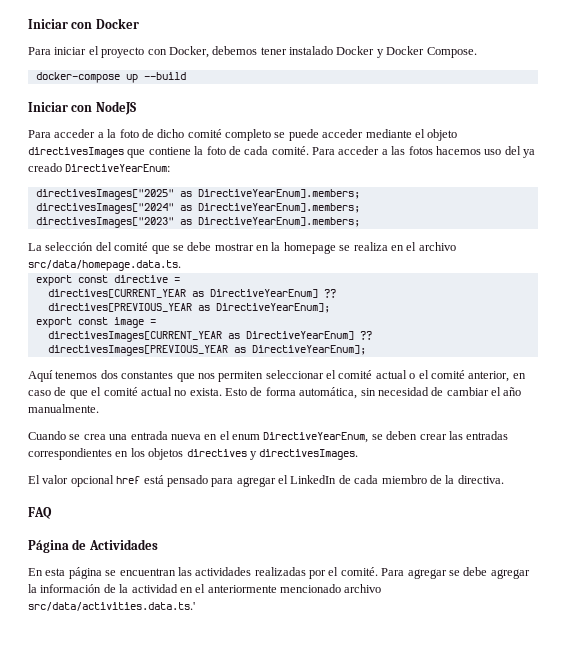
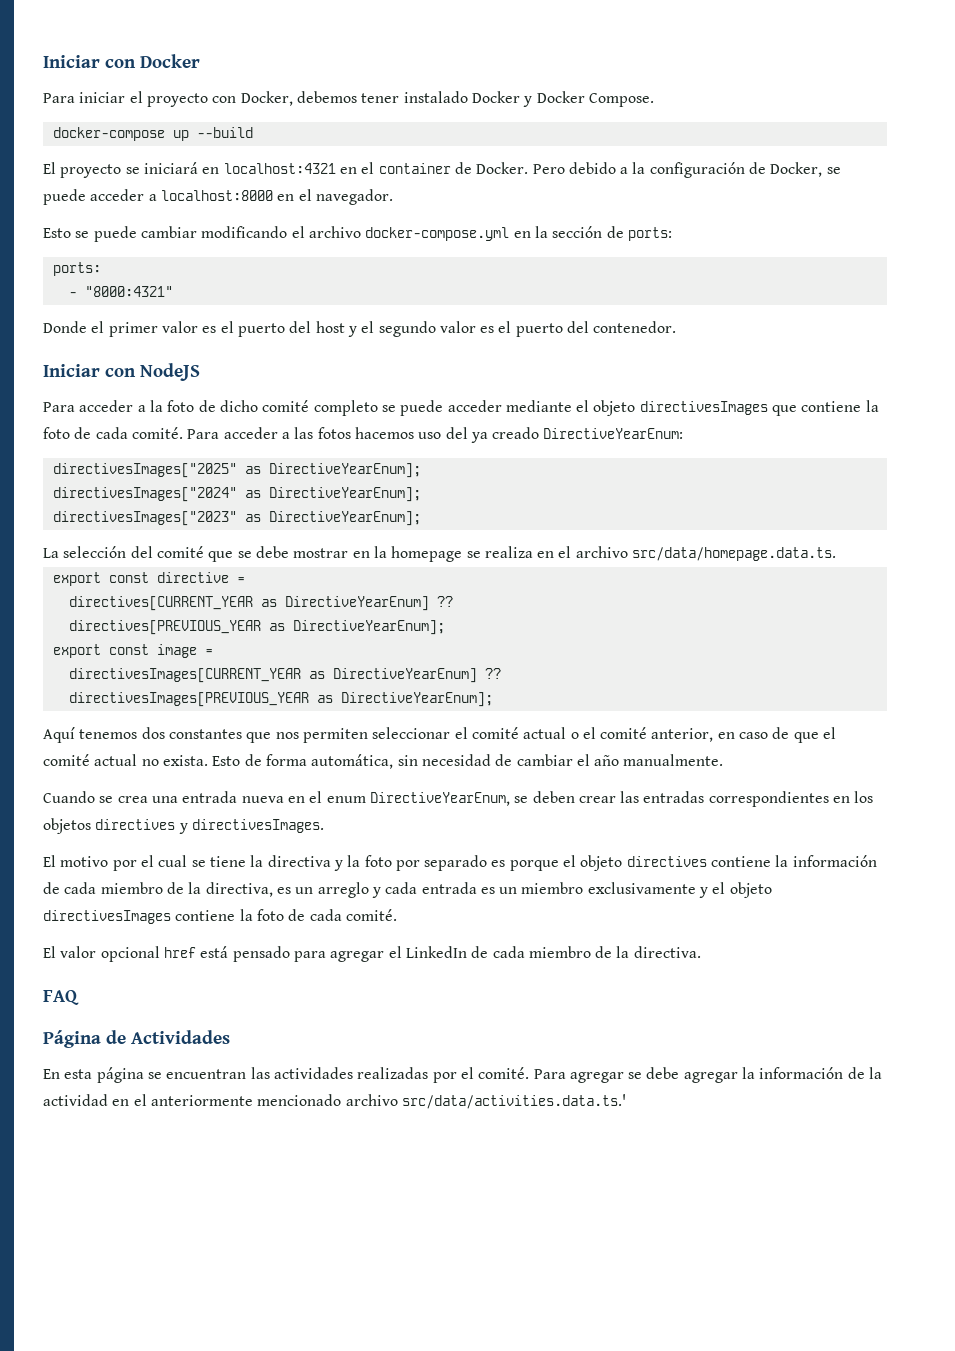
+ El proyecto se iniciará en localhost:4321 en el container de Docker. Pero debido a la configuración de Docker, se puede acceder a localhost:8000 en el navegador.
+ Esto se puede cambiar modificando el archivo docker-compose.yml en la sección de ports:
+ ports:
+ - "8000:4321"
+ Donde el primer valor es el puerto del host y el segundo valor es el puerto del contenedor.
- directivesImages["2025" as DirectiveYearEnum].members;
+ directivesImages["2025" as DirectiveYearEnum];
- directivesImages["2024" as DirectiveYearEnum].members;
+ directivesImages["2024" as DirectiveYearEnum];
- directivesImages["2023" as DirectiveYearEnum].members;
+ directivesImages["2023" as DirectiveYearEnum];
+ El motivo por el cual se tiene la directiva y la foto por separado es porque el objeto directives contiene la información de cada miembro de la directiva, es un arreglo y cada entrada es un miembro exclusivamente y el objeto directivesImages contiene la foto de cada comité.

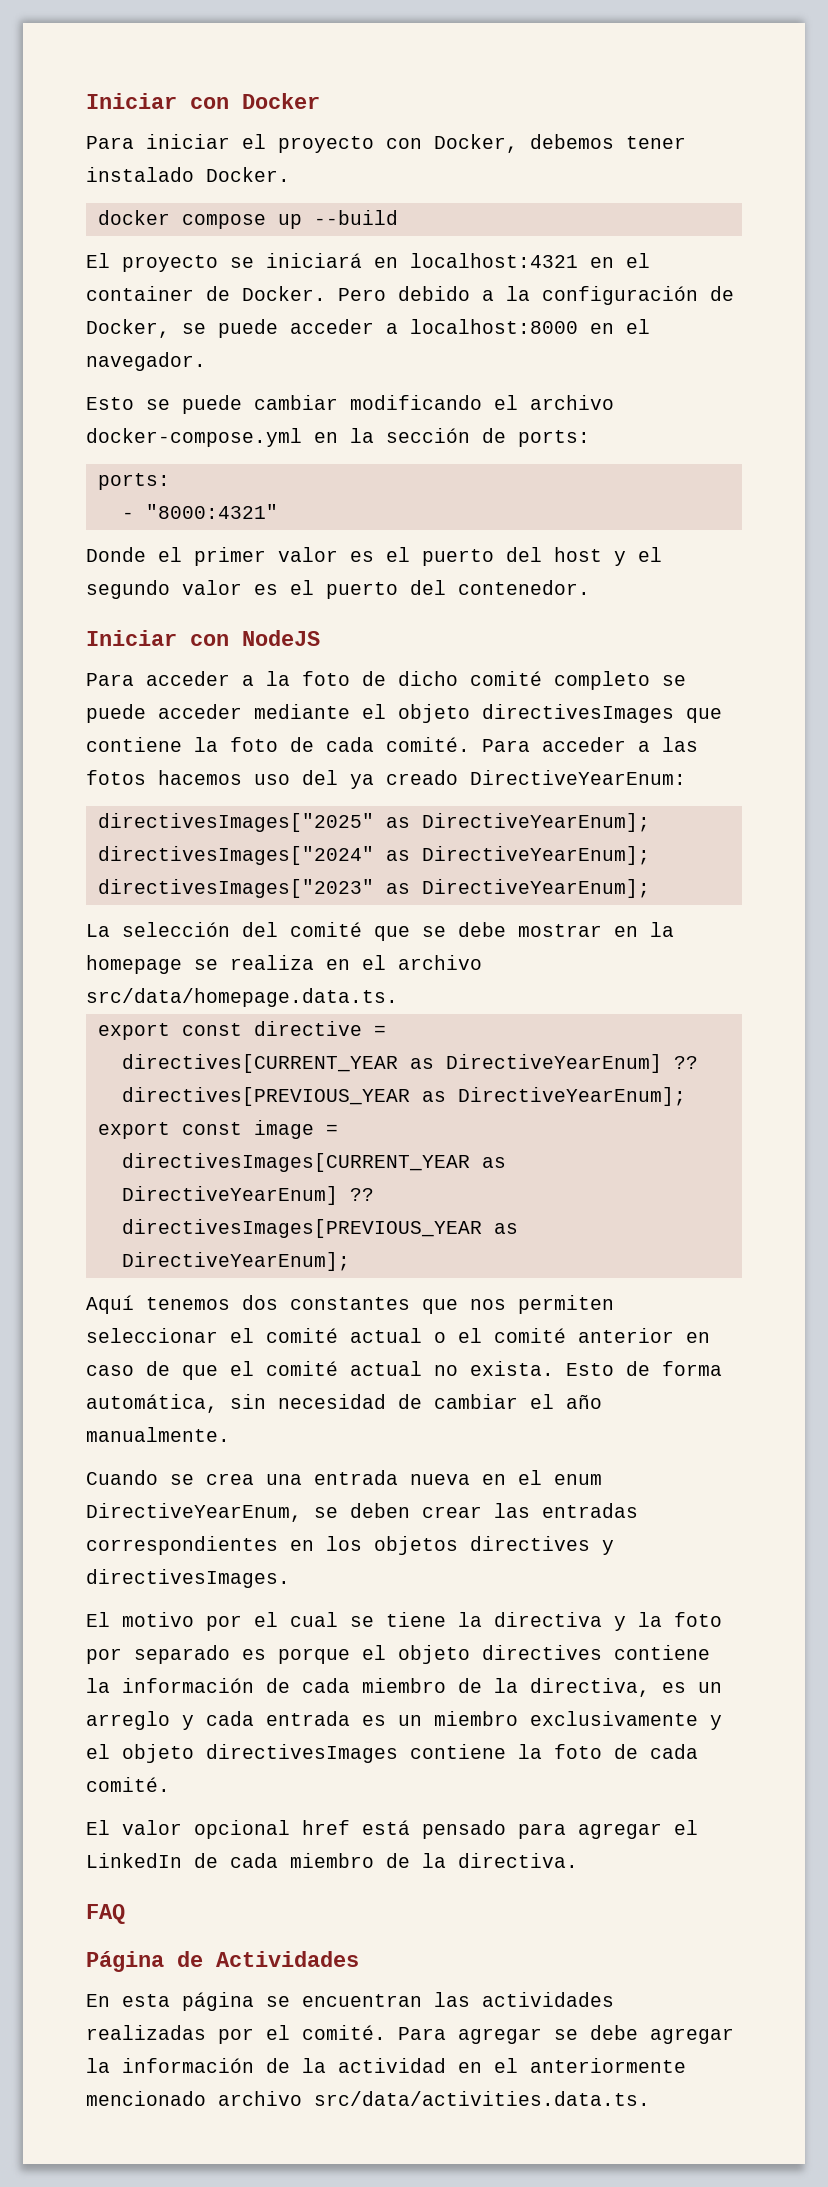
- Para iniciar el proyecto con Docker, debemos tener instalado Docker y Docker Compose.
- docker-compose up --build
+ Para iniciar el proyecto con Docker, debemos tener instalado Docker.
+ docker compose up --build
- Aquí tenemos dos constantes que nos permiten seleccionar el comité actual o el comité anterior, en caso de que el comité actual no exista.
+ Aquí tenemos dos constantes que nos permiten seleccionar el comité actual o el comité anterior en caso de que el comité actual no exista.
- Para agregar se debe agregar la información de la actividad en el anteriormente mencionado archivo src/data/activities.data.ts.'
+ Para agregar se debe agregar la información de la actividad en el anteriormente mencionado archivo src/data/activities.data.ts.

